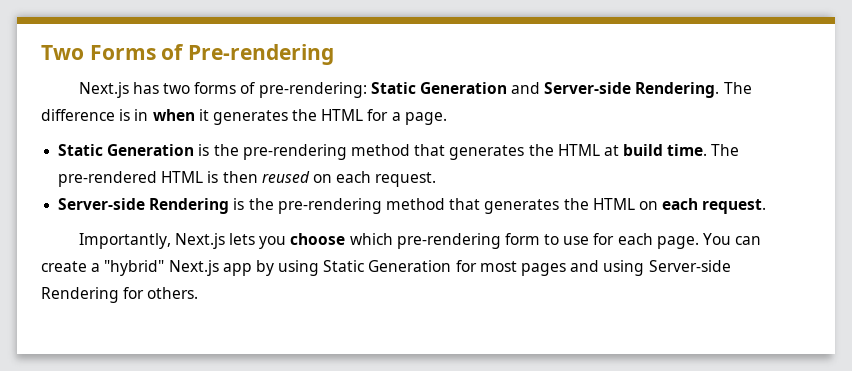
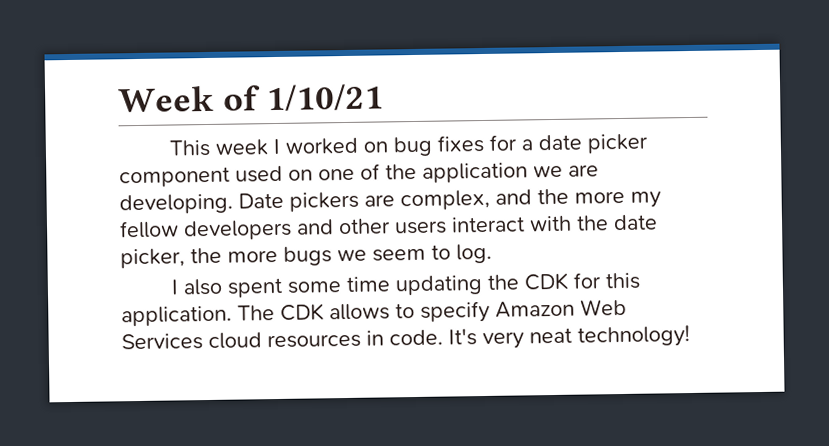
- Two Forms of Pre-rendering
- Next.js has two forms of pre-rendering: Static Generation and Server-side Rendering. The difference is in when it generates the HTML for a page.
- Static Generation is the pre-rendering method that generates the HTML at build time. The pre-rendered HTML is then reused on each request.
- Server-side Rendering is the pre-rendering method that generates the HTML on each request.
- Importantly, Next.js lets you choose which pre-rendering form to use for each page. You can create a "hybrid" Next.js app by using Static Generation for most pages and using Server-side Rendering for others.
+ Week of 1/10/21
+ This week I worked on bug fixes for a date picker component used on one of the application we are developing. Date pickers are complex, and the more my fellow developers and other users interact with the date picker, the more bugs we seem to log.
+ I also spent some time updating the CDK for this application. The CDK allows to specify Amazon Web Services cloud resources in code. It's very neat technology!

